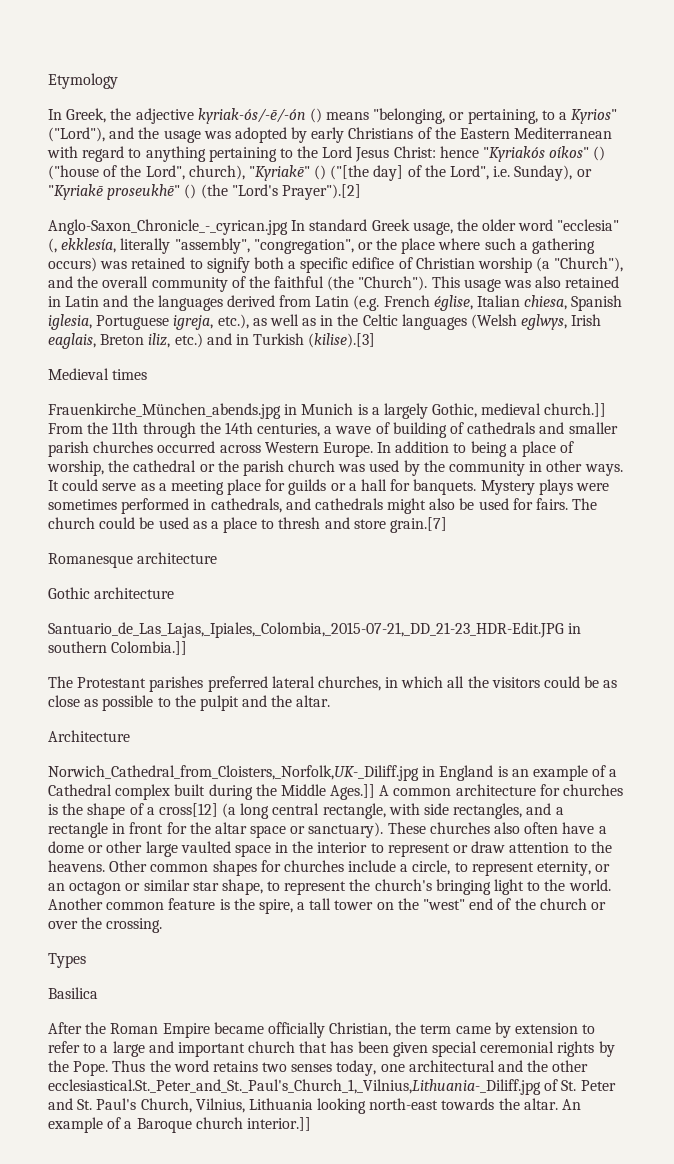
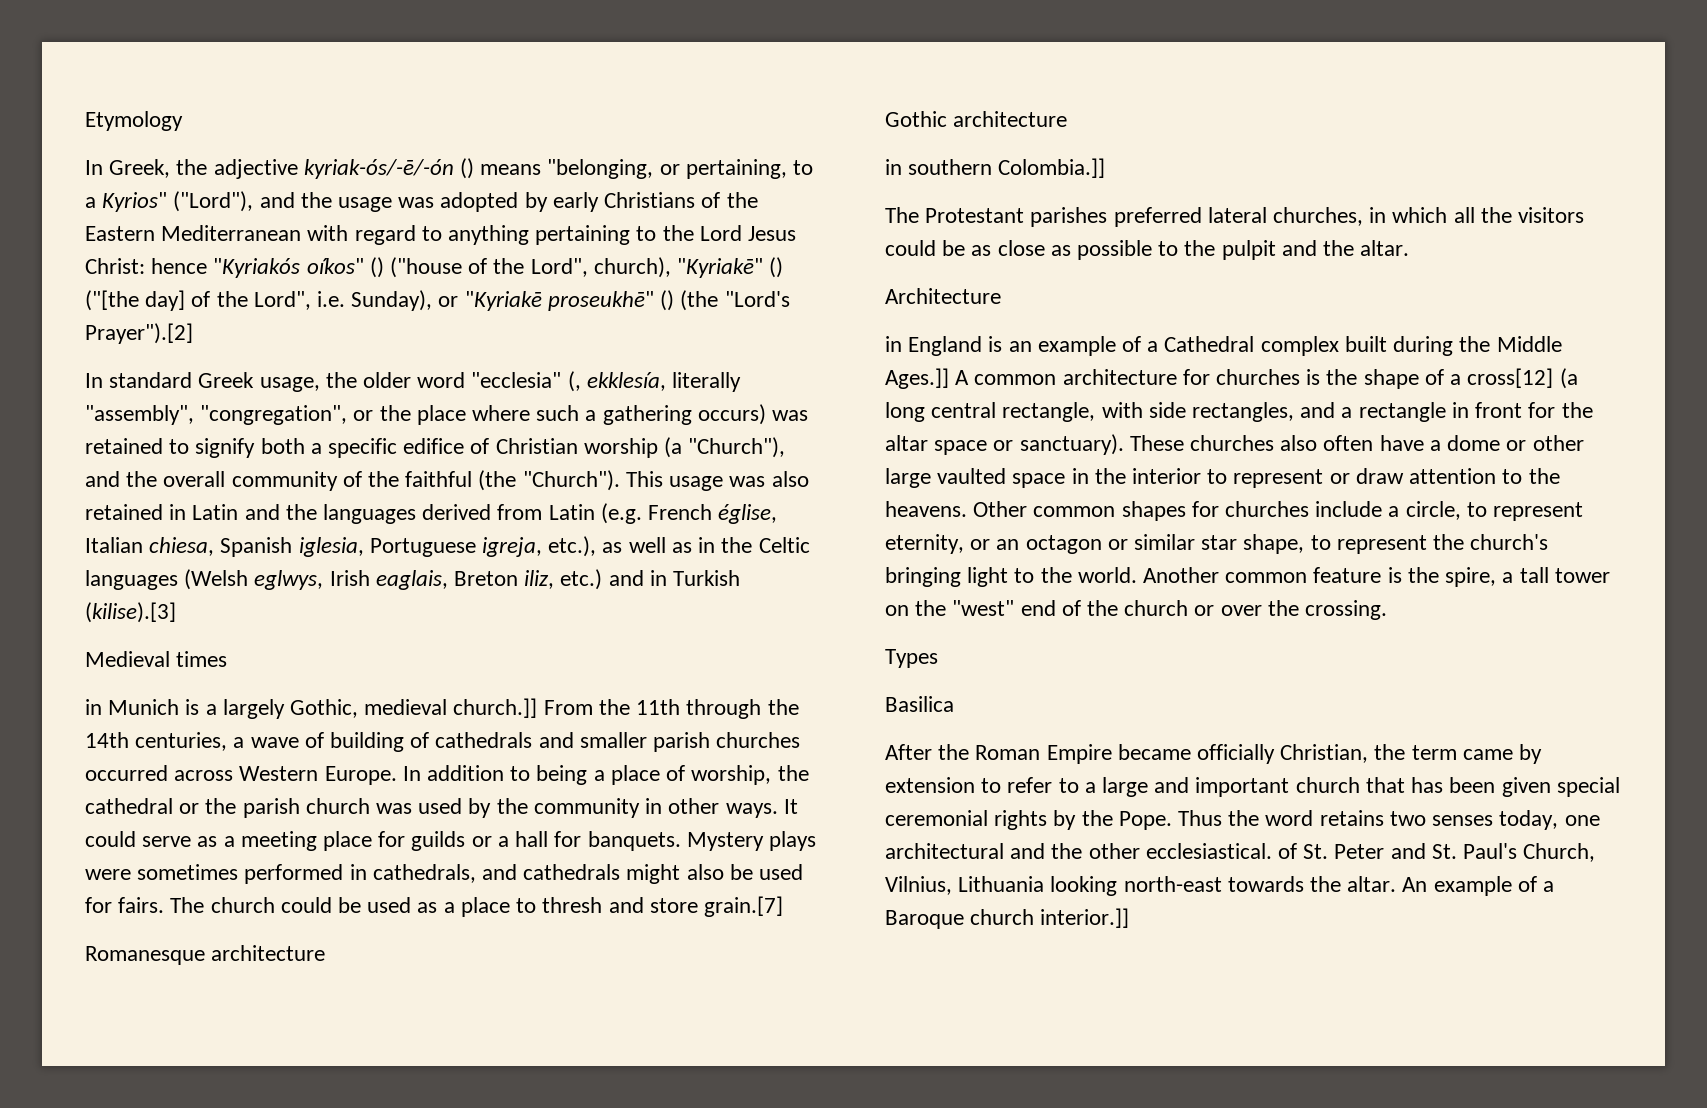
- Anglo-Saxon_Chronicle_-_cyrican.jpg In standard Greek usage, the older word "ecclesia" (, ekklesía, literally "assembly", "congregation", or the place where such a gathering occurs) was retained to signify both a specific edifice of Christian worship (a "Church"), and the overall community of the faithful (the "Church").
+ In standard Greek usage, the older word "ecclesia" (, ekklesía, literally "assembly", "congregation", or the place where such a gathering occurs) was retained to signify both a specific edifice of Christian worship (a "Church"), and the overall community of the faithful (the "Church").
- Frauenkirche_München_abends.jpg in Munich is a largely Gothic, medieval church.]]
+ in Munich is a largely Gothic, medieval church.]]
- Santuario_de_Las_Lajas,_Ipiales,_Colombia,_2015-07-21,_DD_21-23_HDR-Edit.JPG in southern Colombia.]]
+ in southern Colombia.]]
- Norwich_Cathedral_from_Cloisters,_Norfolk,UK-_Diliff.jpg in England is an example of a Cathedral complex built during the Middle Ages.]]
+ in England is an example of a Cathedral complex built during the Middle Ages.]]
- Thus the word retains two senses today, one architectural and the other ecclesiastical.St._Peter_and_St._Paul's_Church_1,_Vilnius,Lithuania-_Diliff.jpg of St. Peter and St. Paul's Church, Vilnius, Lithuania looking north-east towards the altar.
+ Thus the word retains two senses today, one architectural and the other ecclesiastical. of St. Peter and St. Paul's Church, Vilnius, Lithuania looking north-east towards the altar.

